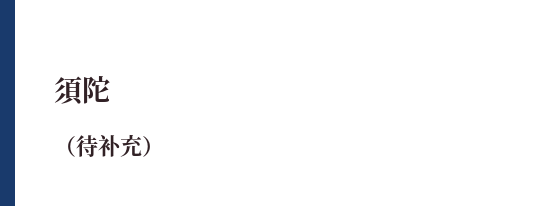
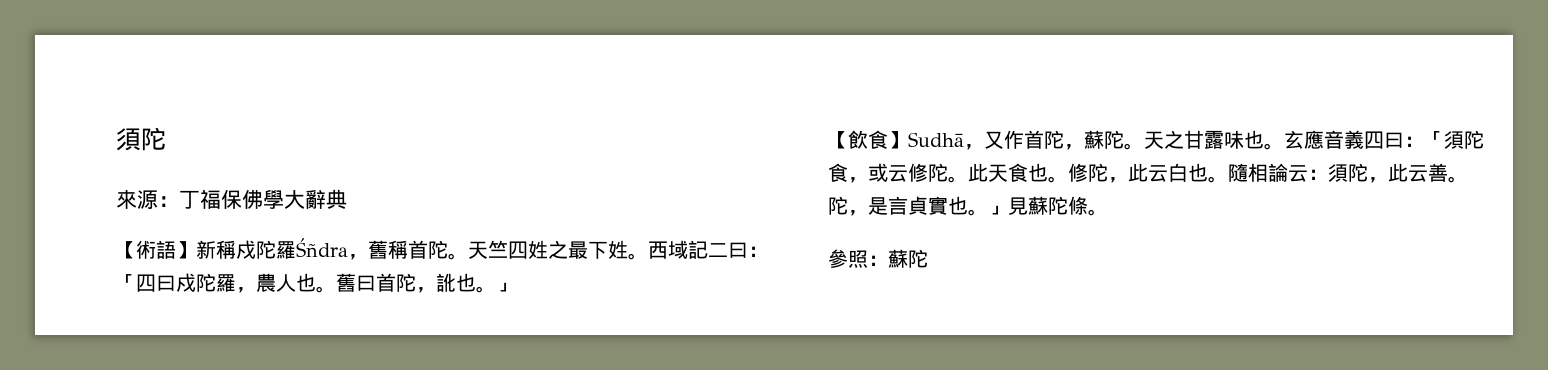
- （待补充）
+ 來源：丁福保佛學大辭典
+ 【術語】新稱戍陀羅Śñdra，舊稱首陀。天竺四姓之最下姓。西域記二曰：「四曰戍陀羅，農人也。舊曰首陀，訛也。」
+ 【飲食】Sudhā，又作首陀，蘇陀。天之甘露味也。玄應音義四曰：「須陀食，或云修陀。此天食也。修陀，此云白也。隨相論云：須陀，此云善。陀，是言貞實也。」見蘇陀條。
+ 參照：蘇陀

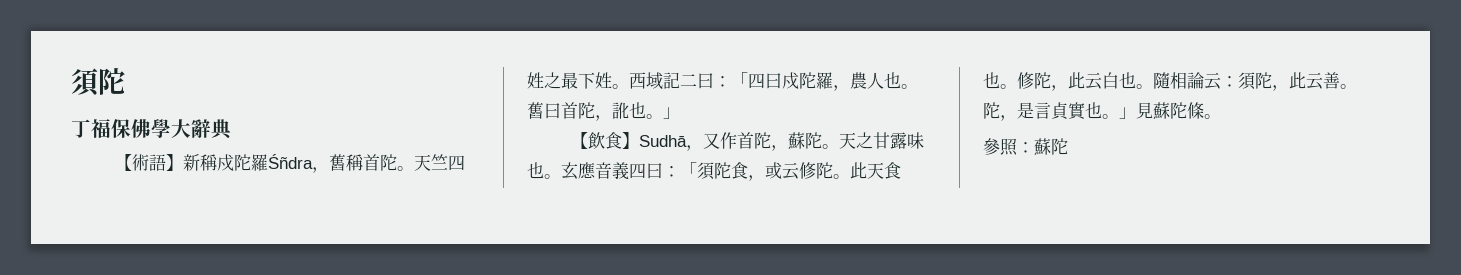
- 來源：丁福保佛學大辭典
+ 丁福保佛學大辭典

